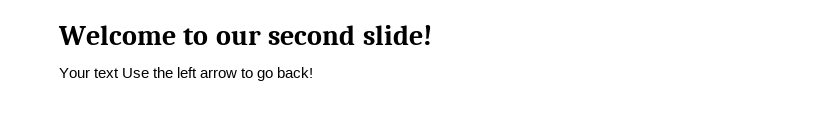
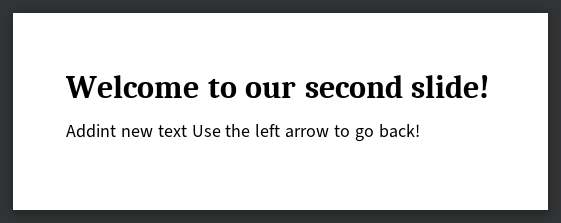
- Your text Use the left arrow to go back!
+ Addint new text Use the left arrow to go back!

